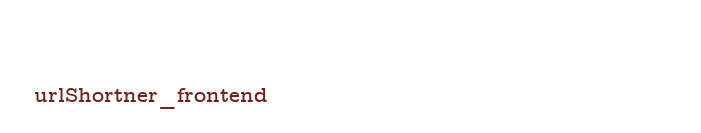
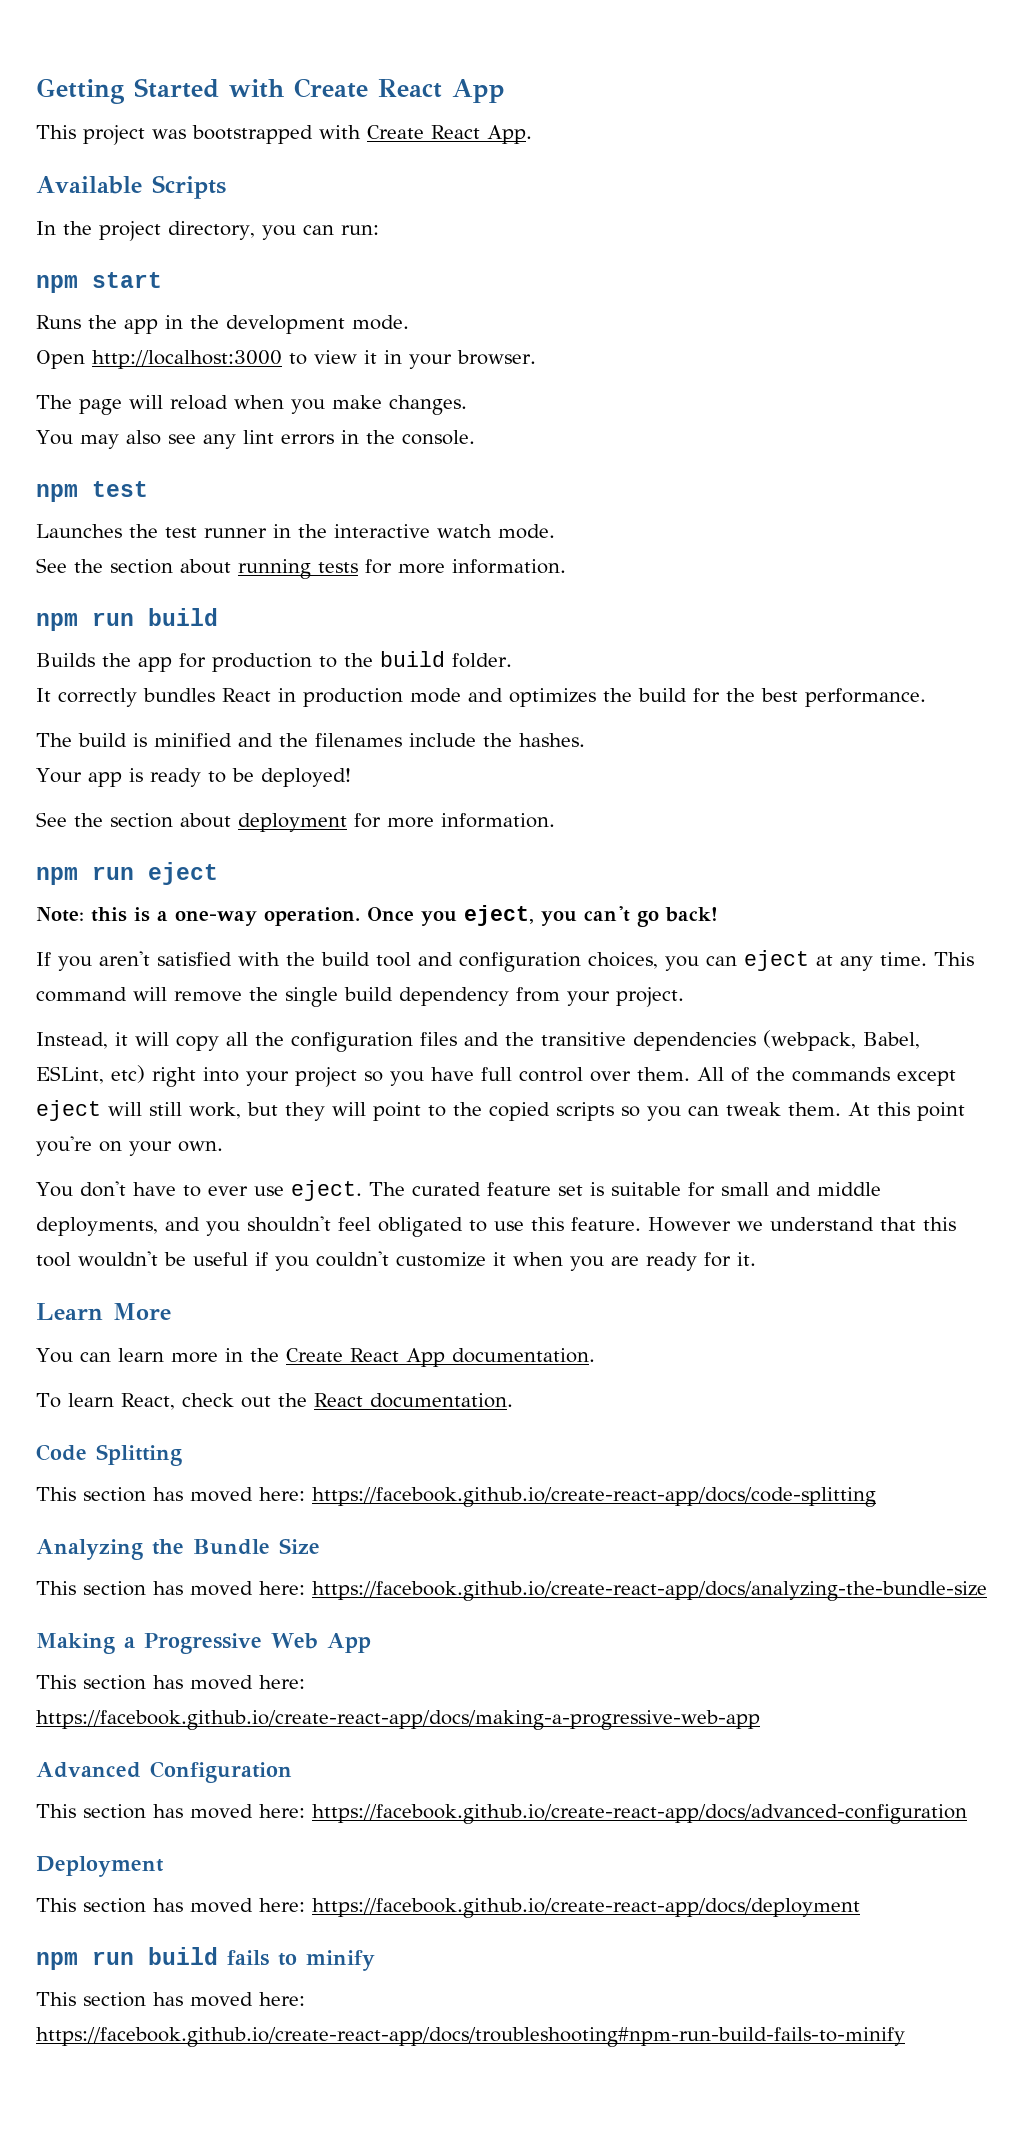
- urlShortner_frontend
+ Getting Started with Create React App
+ This project was bootstrapped with Create React App.
+ Available Scripts
+ In the project directory, you can run:
+ npm start
+ Runs the app in the development mode.
+ Open http://localhost:3000 to view it in your browser.
+ The page will reload when you make changes.
+ You may also see any lint errors in the console.
+ npm test
+ Launches the test runner in the interactive watch mode.
+ See the section about running tests for more information.
+ npm run build
+ Builds the app for production to the build folder.
+ It correctly bundles React in production mode and optimizes the build for the best performance.
+ The build is minified and the filenames include the hashes.
+ Your app is ready to be deployed!
+ See the section about deployment for more information.
+ npm run eject
+ Note: this is a one-way operation. Once you eject, you can't go back!
+ If you aren't satisfied with the build tool and configuration choices, you can eject at any time. This command will remove the single build dependency from your project.
+ Instead, it will copy all the configuration files and the transitive dependencies (webpack, Babel, ESLint, etc) right into your project so you have full control over them. All of the commands except eject will still work, but they will point to the copied scripts so you can tweak them. At this point you're on your own.
+ You don't have to ever use eject. The curated feature set is suitable for small and middle deployments, and you shouldn't feel obligated to use this feature. However we understand that this tool wouldn't be useful if you couldn't customize it when you are ready for it.
+ Learn More
+ You can learn more in the Create React App documentation.
+ To learn React, check out the React documentation.
+ Code Splitting
+ This section has moved here: https://facebook.github.io/create-react-app/docs/code-splitting
+ Analyzing the Bundle Size
+ This section has moved here: https://facebook.github.io/create-react-app/docs/analyzing-the-bundle-size
+ Making a Progressive Web App
+ This section has moved here: https://facebook.github.io/create-react-app/docs/making-a-progressive-web-app
+ Advanced Configuration
+ This section has moved here: https://facebook.github.io/create-react-app/docs/advanced-configuration
+ Deployment
+ This section has moved here: https://facebook.github.io/create-react-app/docs/deployment
+ npm run build fails to minify
+ This section has moved here: https://facebook.github.io/create-react-app/docs/troubleshooting#npm-run-build-fails-to-minify

